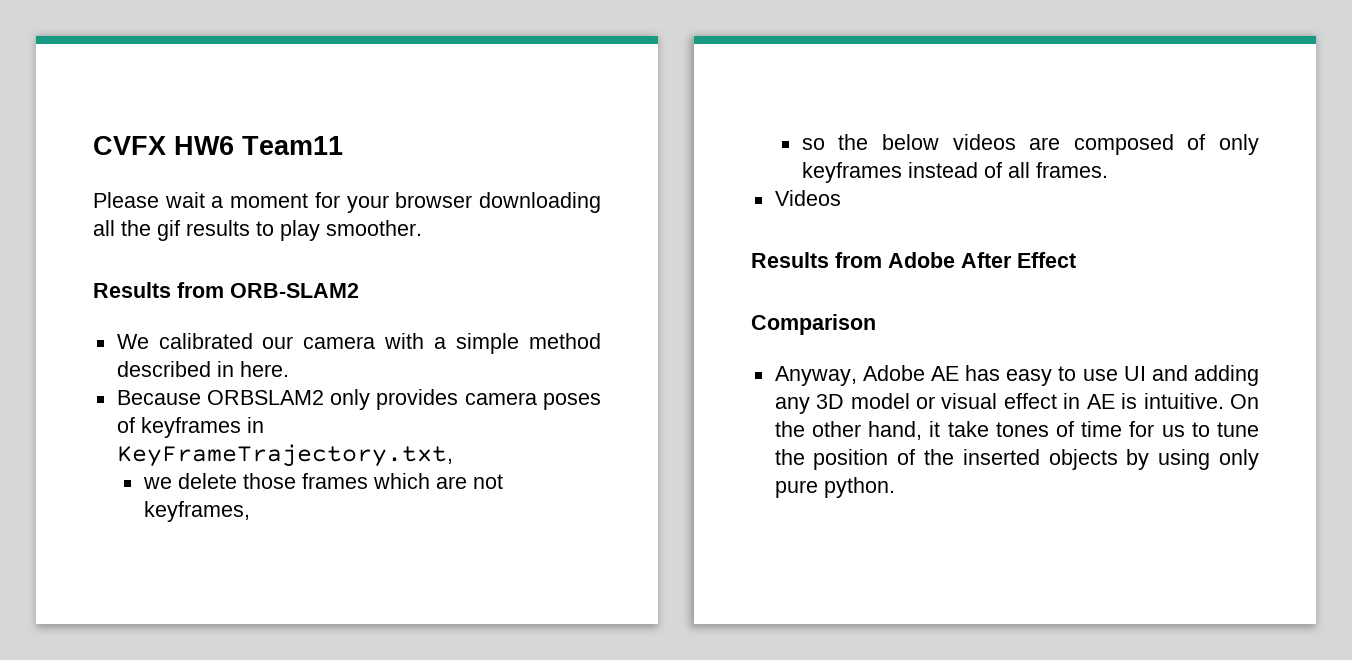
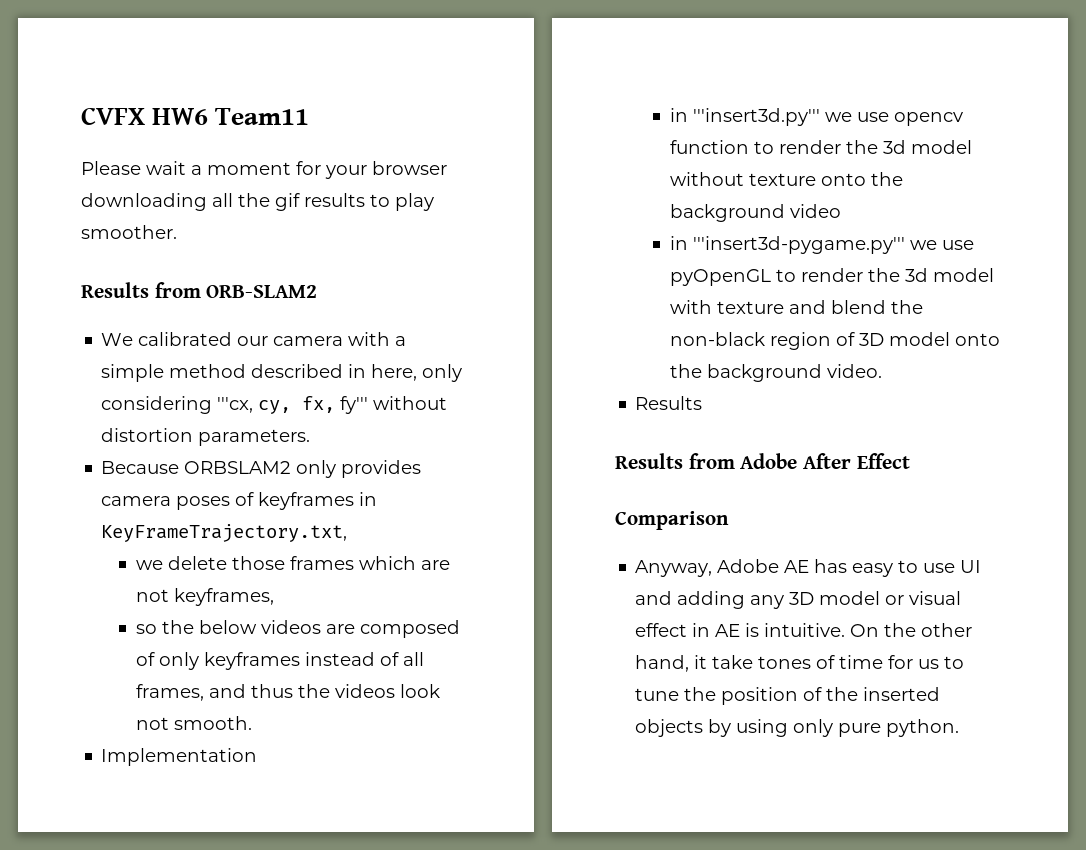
- We calibrated our camera with a simple method described in here.
+ We calibrated our camera with a simple method described in here, only considering '''cx, cy, fx, fy''' without distortion parameters.
- so the below videos are composed of only keyframes instead of all frames.
- Videos
+ so the below videos are composed of only keyframes instead of all frames, and thus the videos look not smooth.
+ Implementation
+ in '''insert3d.py''' we use opencv function to render the 3d model without texture onto the background video
+ in '''insert3d-pygame.py''' we use pyOpenGL to render the 3d model with texture and blend the non-black region of 3D model onto the background video.
+ Results

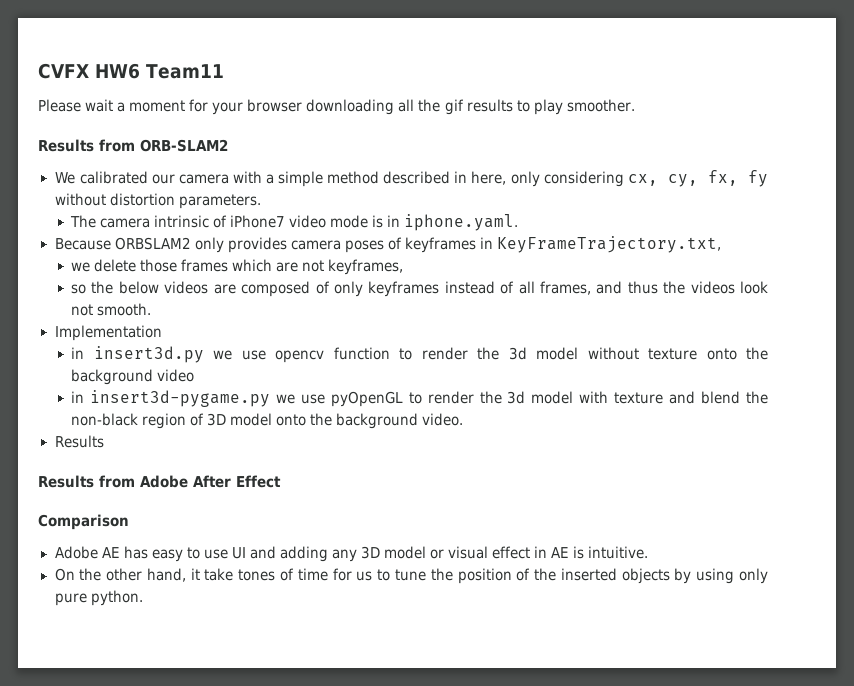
- We calibrated our camera with a simple method described in here, only considering '''cx, cy, fx, fy''' without distortion parameters.
+ We calibrated our camera with a simple method described in here, only considering cx, cy, fx, fy without distortion parameters.
+ The camera intrinsic of iPhone7 video mode is in iphone.yaml.
- in '''insert3d.py''' we use opencv function to render the 3d model without texture onto the background video
+ in insert3d.py we use opencv function to render the 3d model without texture onto the background video
- in '''insert3d-pygame.py''' we use pyOpenGL to render the 3d model with texture and blend the non-black region of 3D model onto the background video.
+ in insert3d-pygame.py we use pyOpenGL to render the 3d model with texture and blend the non-black region of 3D model onto the background video.
- Anyway, Adobe AE has easy to use UI and adding any 3D model or visual effect in AE is intuitive. On the other hand, it take tones of time for us to tune the position of the inserted objects by using only pure python.
+ Adobe AE has easy to use UI and adding any 3D model or visual effect in AE is intuitive.
+ On the other hand, it take tones of time for us to tune the position of the inserted objects by using only pure python.

